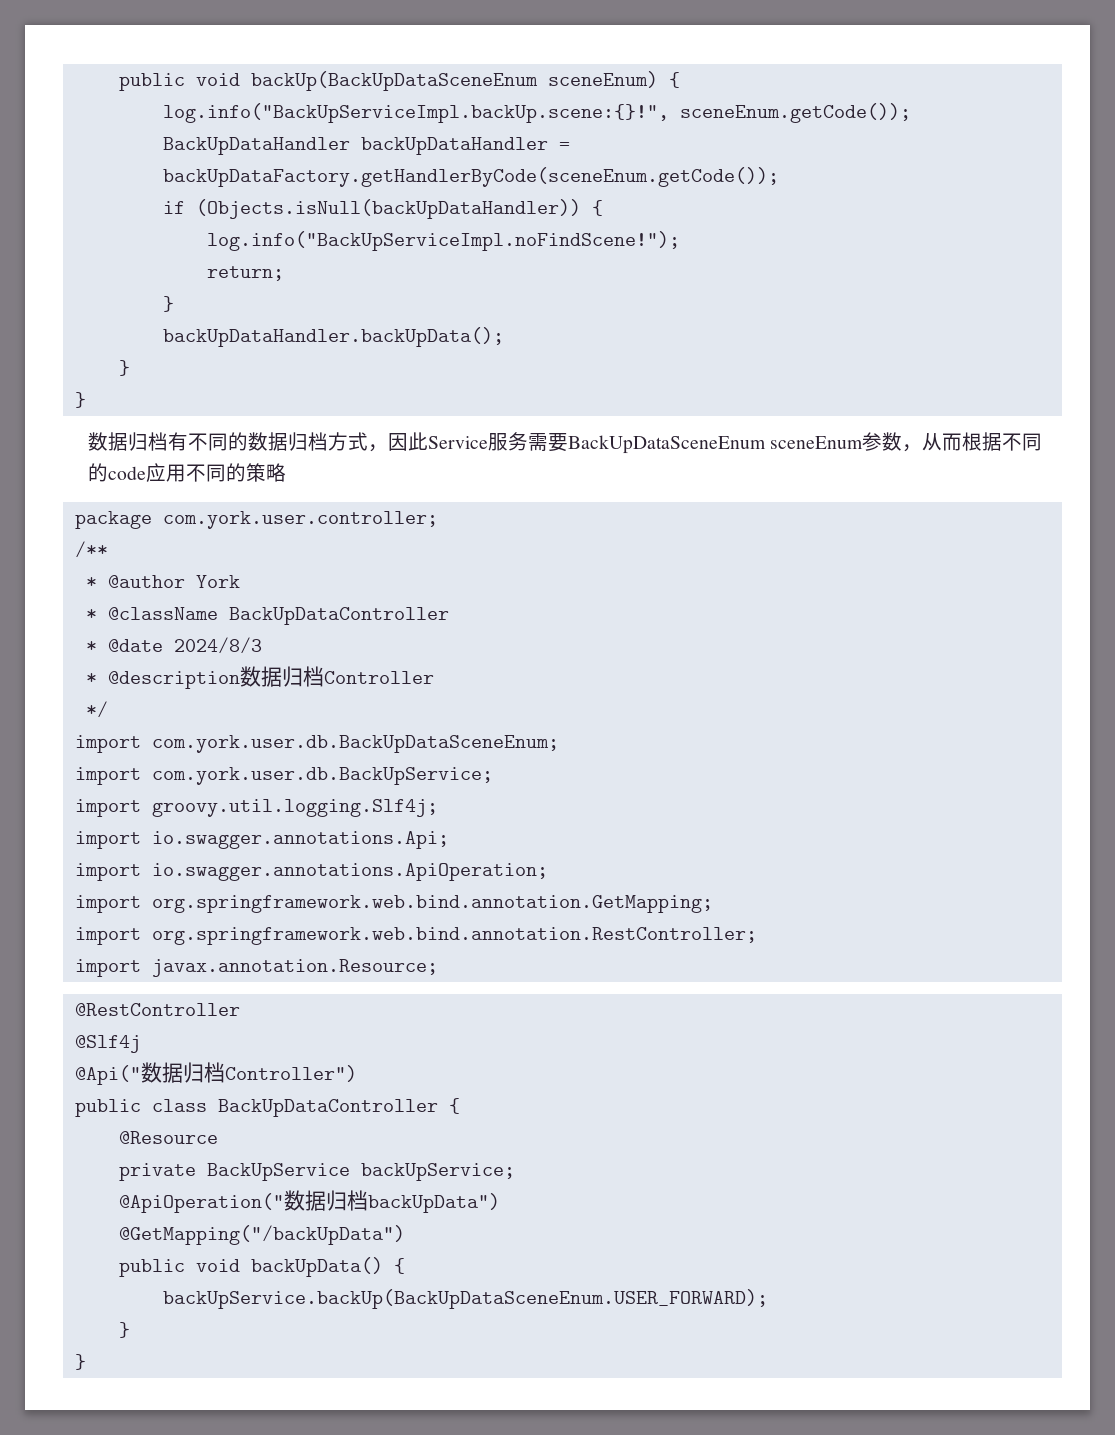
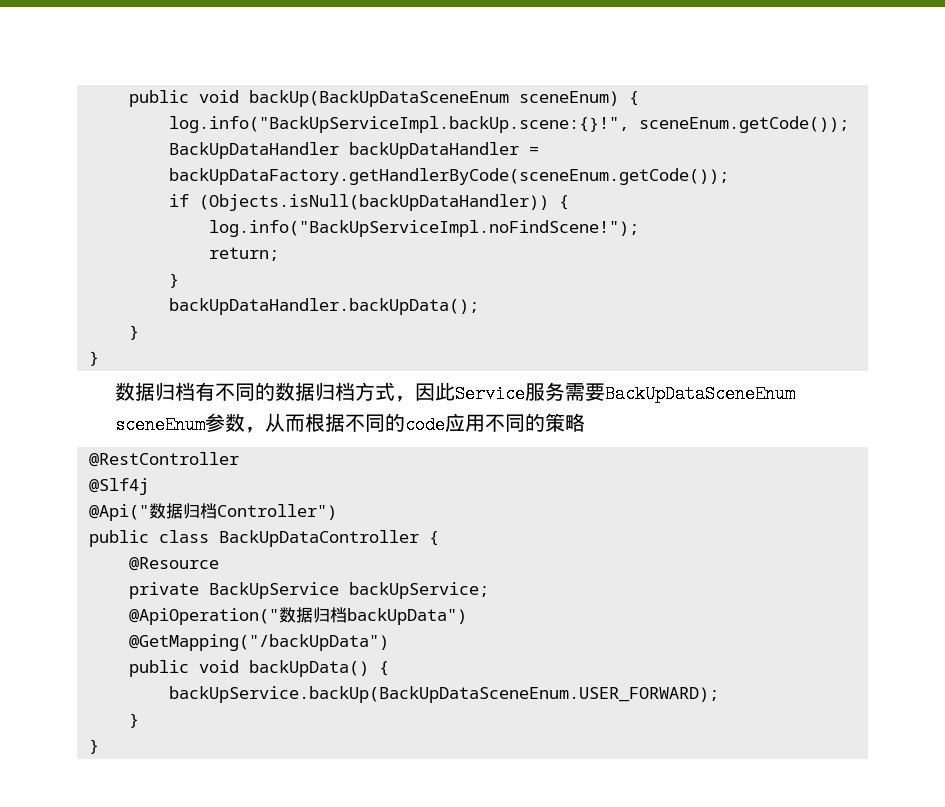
- package com.york.user.controller;
- /**
- * @author York
- * @className BackUpDataController
- * @date 2024/8/3
- * @description数据归档Controller
- */
- import com.york.user.db.BackUpDataSceneEnum;
- import com.york.user.db.BackUpService;
- import groovy.util.logging.Slf4j;
- import io.swagger.annotations.Api;
- import io.swagger.annotations.ApiOperation;
- import org.springframework.web.bind.annotation.GetMapping;
- import org.springframework.web.bind.annotation.RestController;
- import javax.annotation.Resource;

